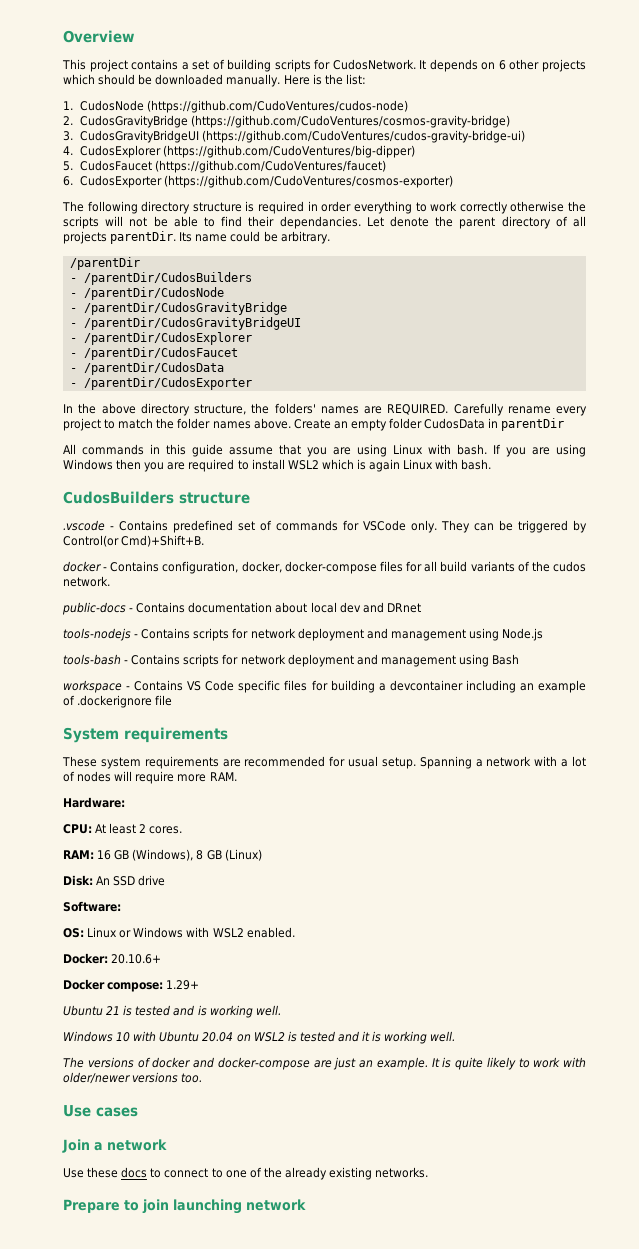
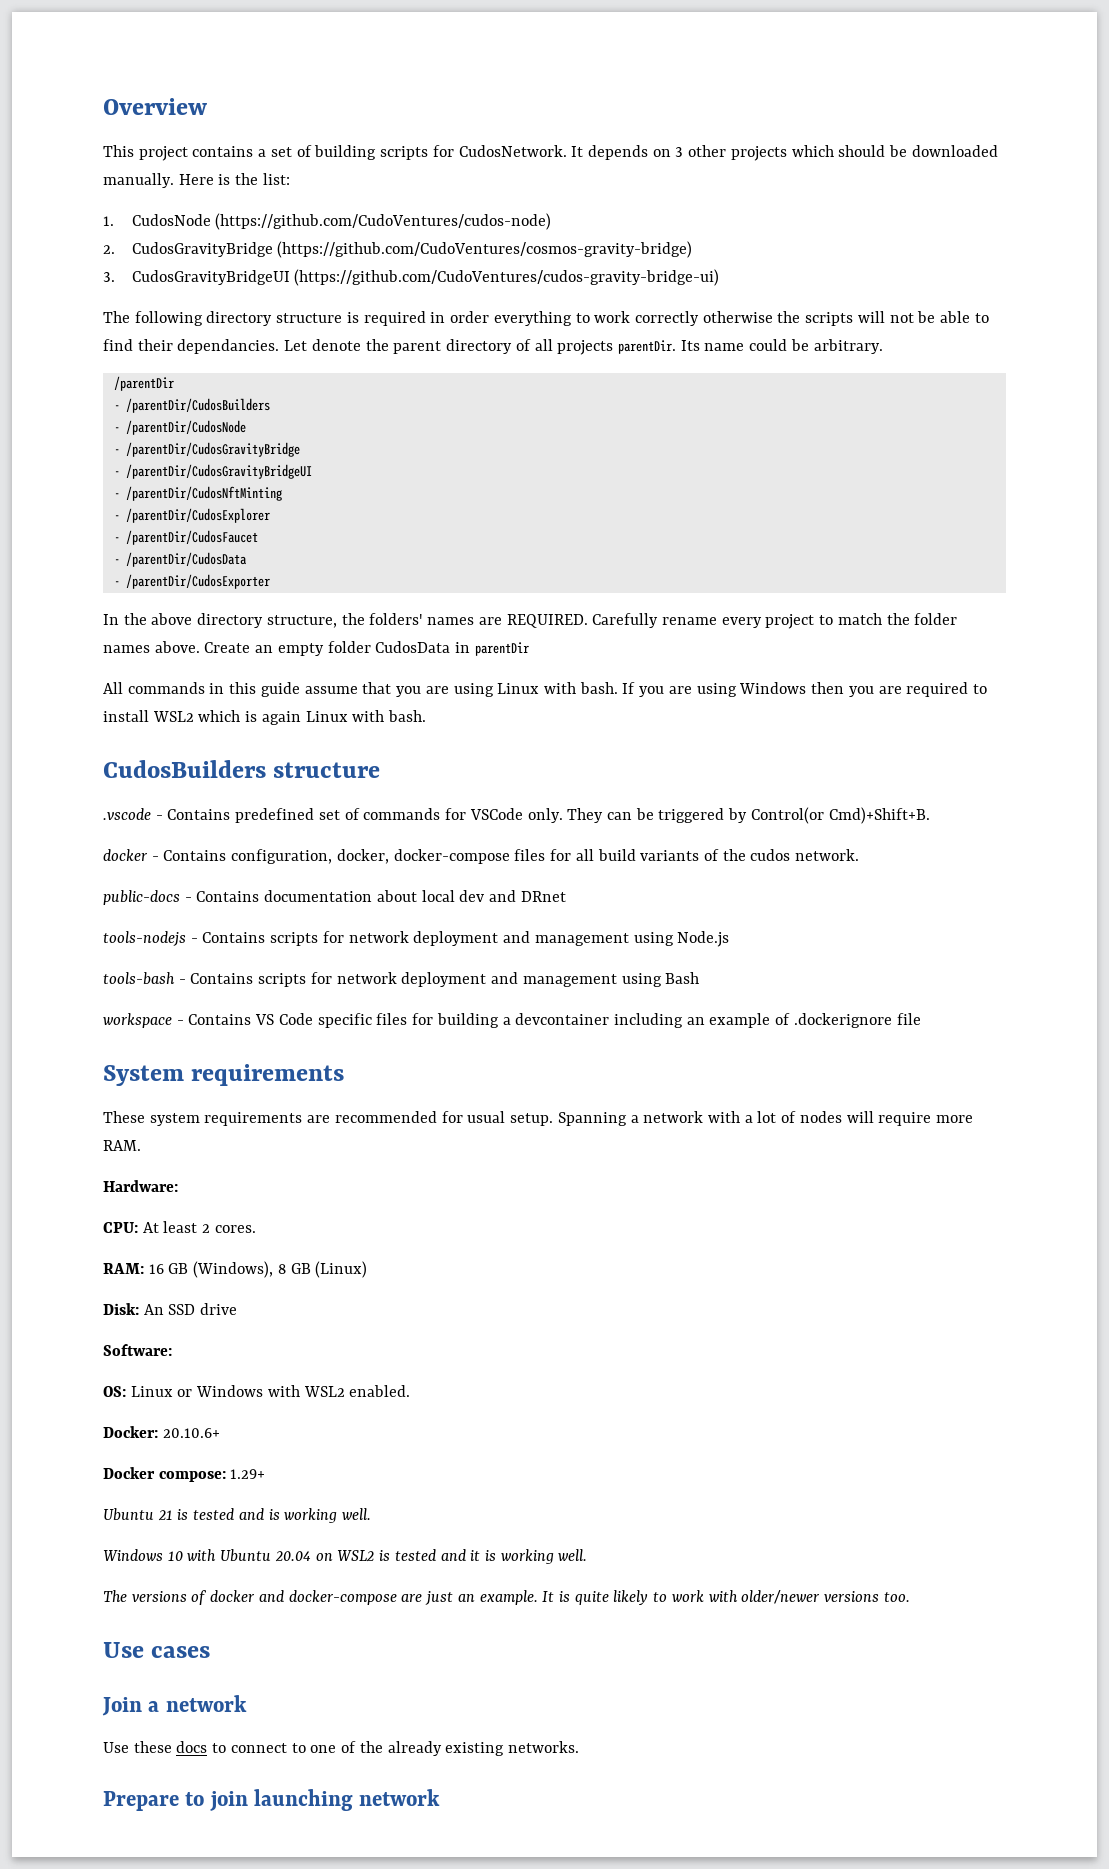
- It depends on 6 other projects which should be downloaded manually.
+ It depends on 3 other projects which should be downloaded manually.
- 4. CudosExplorer (https://github.com/CudoVentures/big-dipper)
- 5. CudosFaucet (https://github.com/CudoVentures/faucet)
- 6. CudosExporter (https://github.com/CudoVentures/cosmos-exporter)
+ - /parentDir/CudosNftMinting

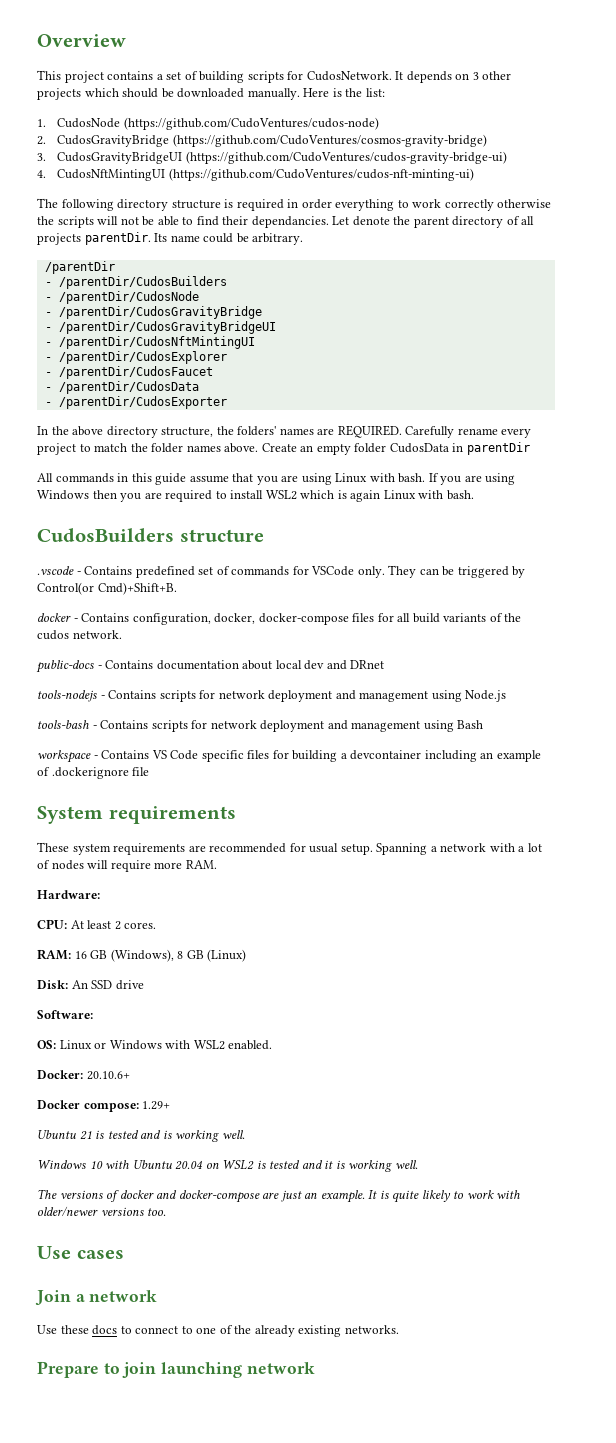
+ 4. CudosNftMintingUI (https://github.com/CudoVentures/cudos-nft-minting-ui)
- - /parentDir/CudosNftMinting
+ - /parentDir/CudosNftMintingUI

